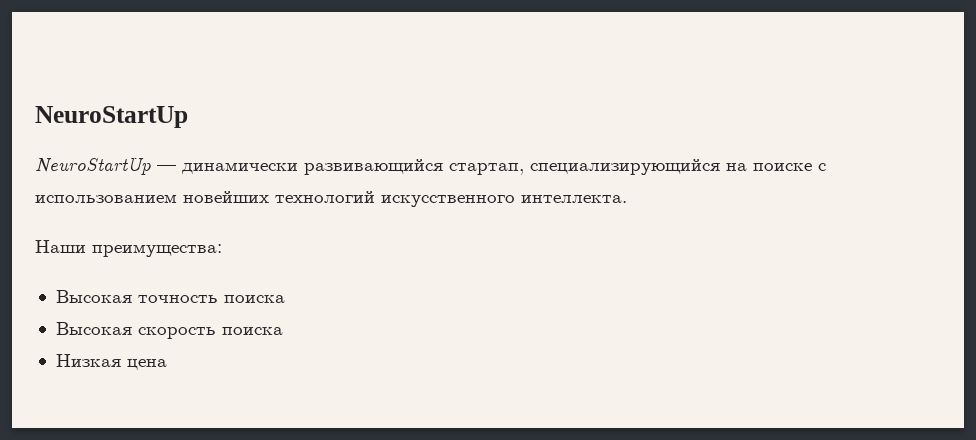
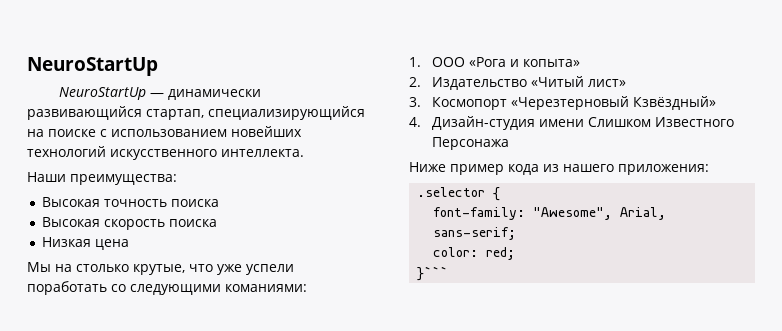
+ Мы на столько крутые, что уже успели поработать со следующими команиями:
+ 1. ООО «Рога и копыта»
+ 2. Издательство «Читый лист»
+ 3. Космопорт «Черезтерновый Кзвёздный»
+ 4. Дизайн-студия имени Слишком Известного Персонажа
+ Ниже пример кода из нашего приложения:
+ .selector {
+ font-family: "Awesome", Arial, sans-serif;
+ color: red;
+ }```

